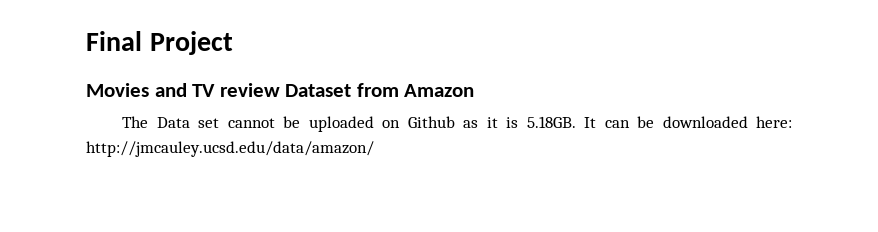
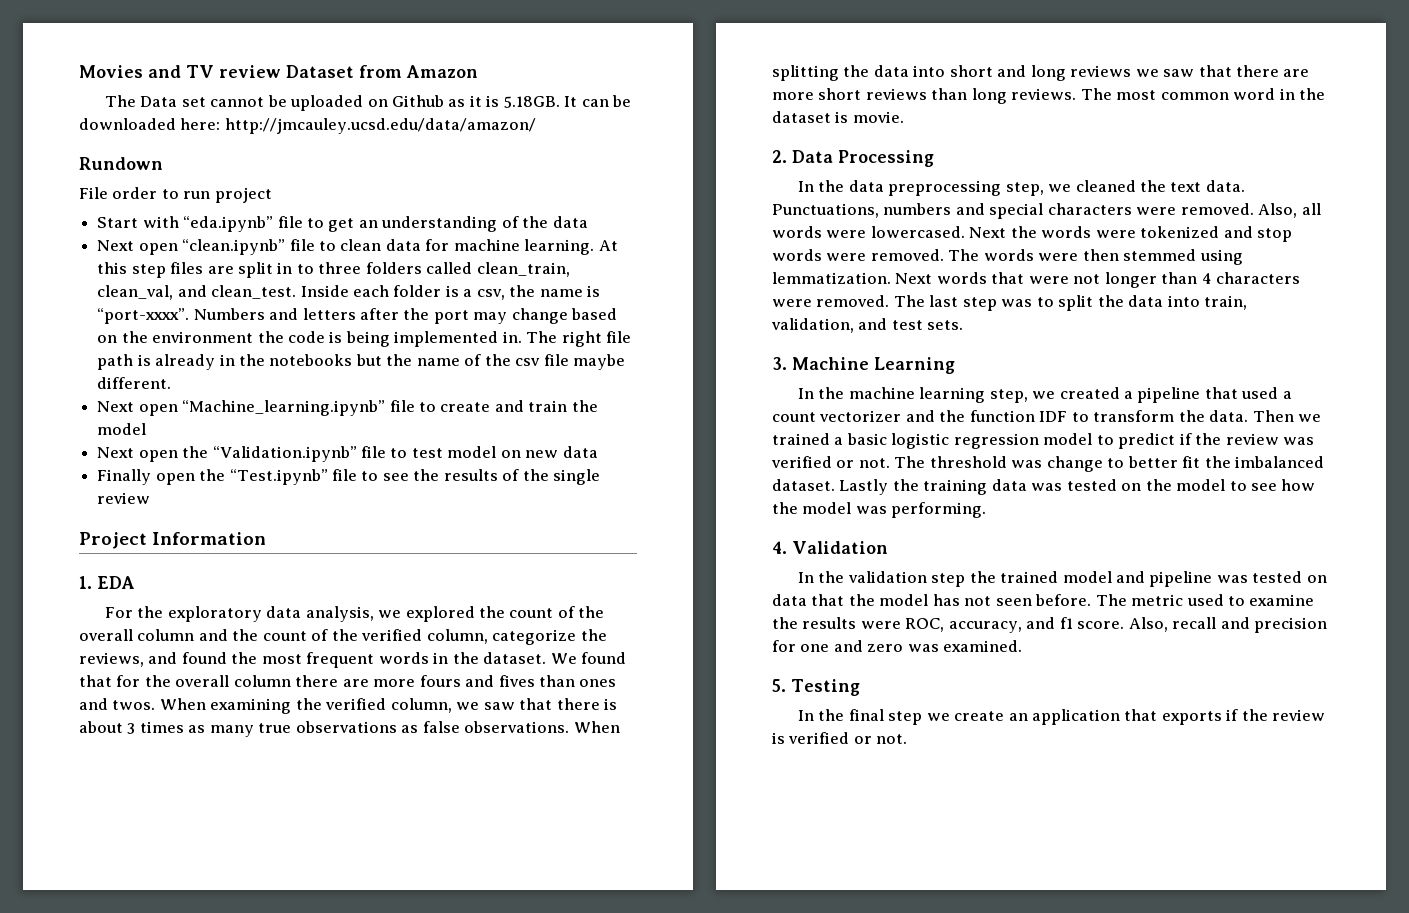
- Final Project
+ Rundown
+ File order to run project
+ Start with “eda.ipynb” file to get an understanding of the data
+ Next open “clean.ipynb” file to clean data for machine learning. At this step files are split in to three folders called clean_train, clean_val, and clean_test. Inside each folder is a csv, the name is “port-xxxx”. Numbers and letters after the port may change based on the environment the code is being implemented in. The right file path is already in the notebooks but the name of the csv file maybe different.
+ Next open “Machine_learning.ipynb” file to create and train the model
+ Next open the “Validation.ipynb” file to test model on new data
+ Finally open the “Test.ipynb” file to see the results of the single review
+ Project Information
+ 1. EDA
+ For the exploratory data analysis, we explored the count of the overall column and the count of the verified column, categorize the reviews, and found the most frequent words in the dataset. We found that for the overall column there are more fours and fives than ones and twos. When examining the verified column, we saw that there is about 3 times as many true observations as false observations. When splitting the data into short and long reviews we saw that there are more short reviews than long reviews. The most common word in the dataset is movie.
+ 2. Data Processing
+ In the data preprocessing step, we cleaned the text data. Punctuations, numbers and special characters were removed. Also, all words were lowercased. Next the words were tokenized and stop words were removed. The words were then stemmed using lemmatization. Next words that were not longer than 4 characters were removed. The last step was to split the data into train, validation, and test sets.
+ 3. Machine Learning
+ In the machine learning step, we created a pipeline that used a count vectorizer and the function IDF to transform the data. Then we trained a basic logistic regression model to predict if the review was verified or not. The threshold was change to better fit the imbalanced dataset. Lastly the training data was tested on the model to see how the model was performing.
+ 4. Validation
+ In the validation step the trained model and pipeline was tested on data that the model has not seen before. The metric used to examine the results were ROC, accuracy, and f1 score. Also, recall and precision for one and zero was examined.
+ 5. Testing
+ In the final step we create an application that exports if the review is verified or not.

